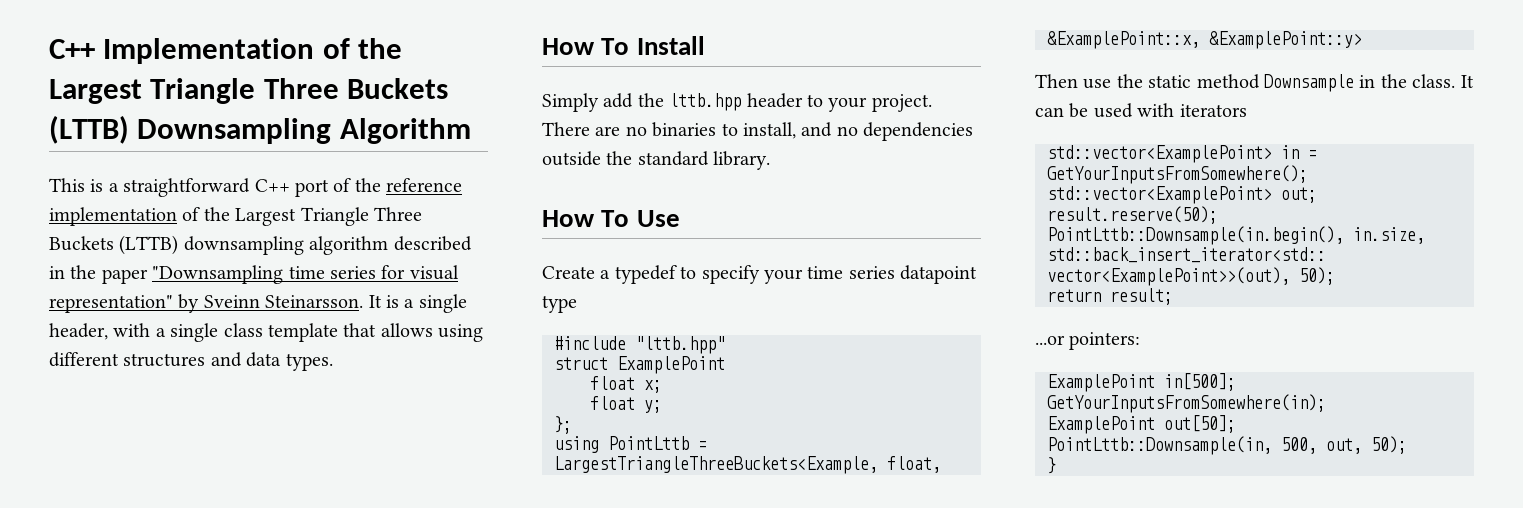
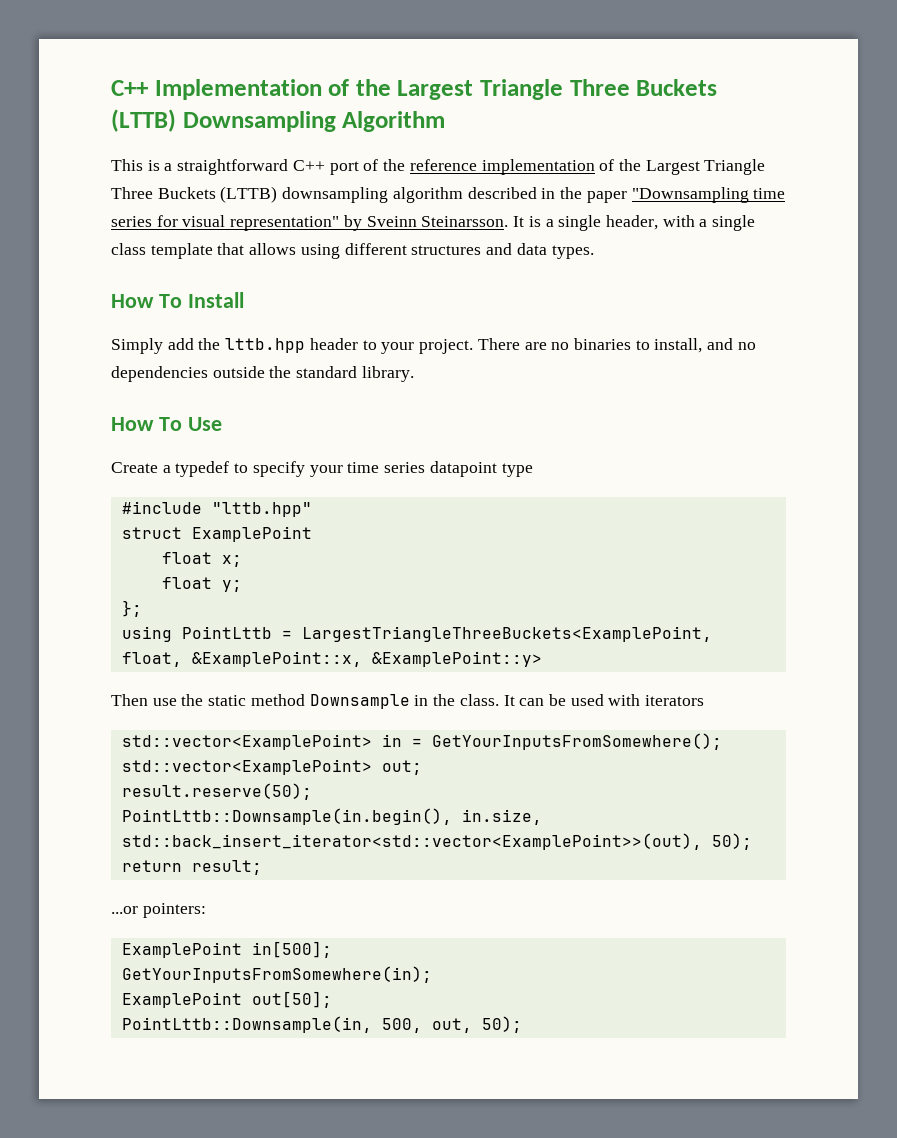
- using PointLttb = LargestTriangleThreeBuckets<Example, float, &ExamplePoint::x, &ExamplePoint::y>
+ using PointLttb = LargestTriangleThreeBuckets<ExamplePoint, float, &ExamplePoint::x, &ExamplePoint::y>
- }

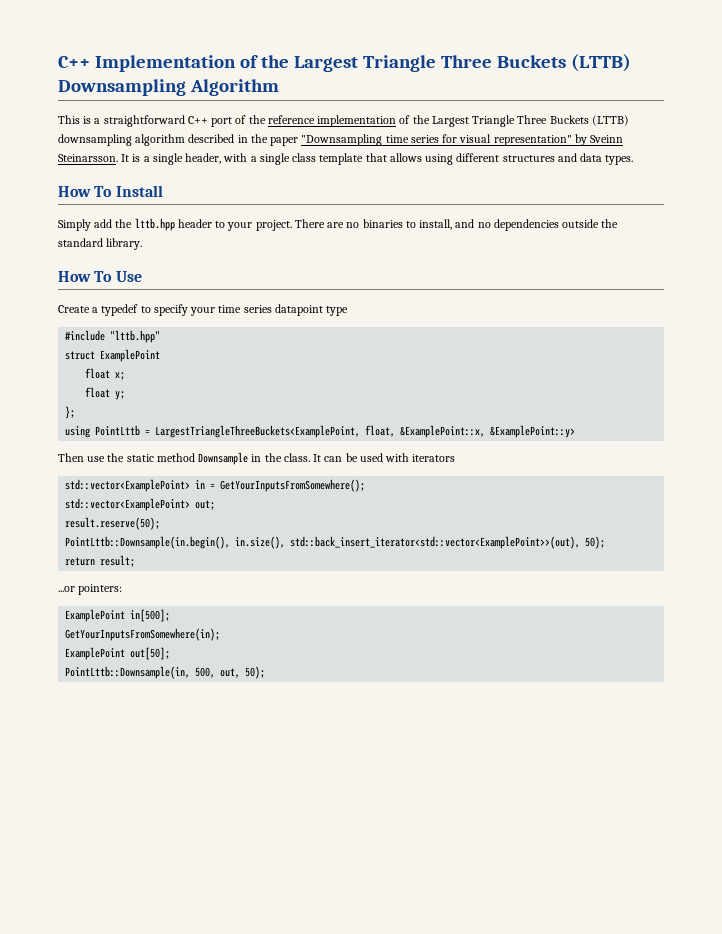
- PointLttb::Downsample(in.begin(), in.size, std::back_insert_iterator<std::vector<ExamplePoint>>(out), 50);
+ PointLttb::Downsample(in.begin(), in.size(), std::back_insert_iterator<std::vector<ExamplePoint>>(out), 50);

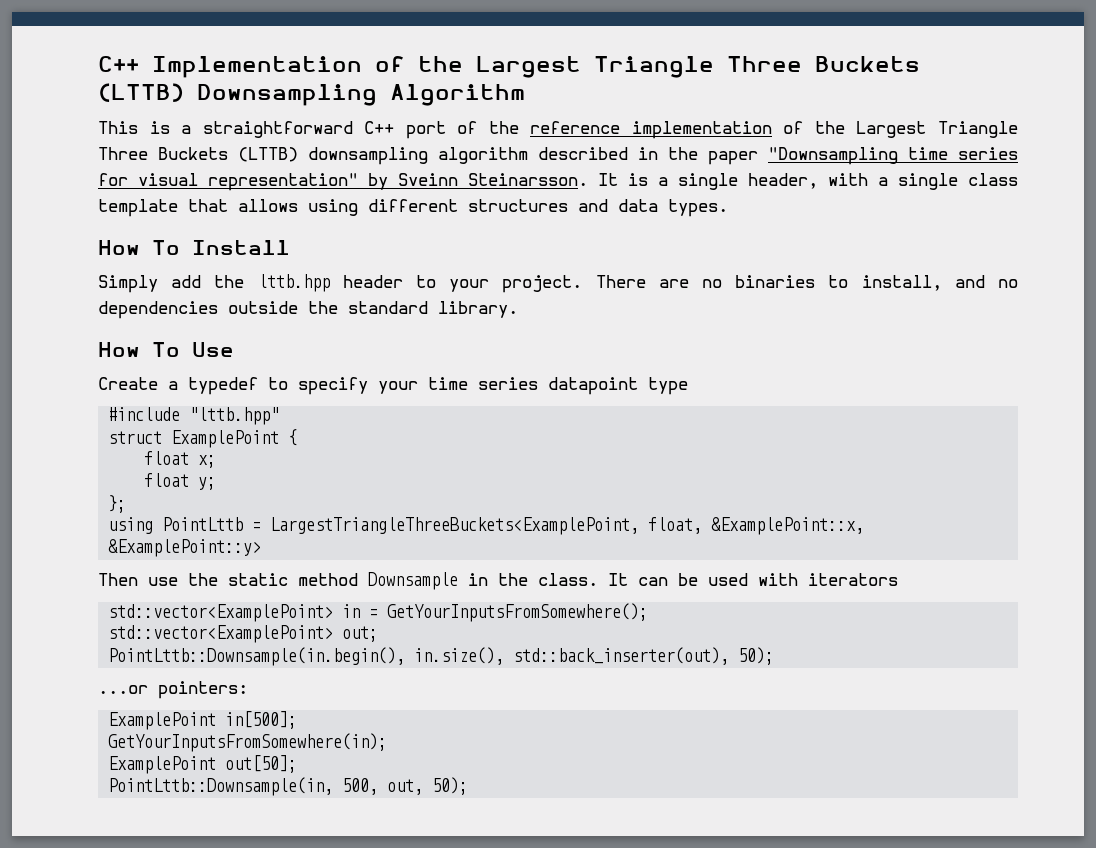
- struct ExamplePoint
+ struct ExamplePoint {
- result.reserve(50);
- PointLttb::Downsample(in.begin(), in.size(), std::back_insert_iterator<std::vector<ExamplePoint>>(out), 50);
- return result;
+ PointLttb::Downsample(in.begin(), in.size(), std::back_inserter(out), 50);

